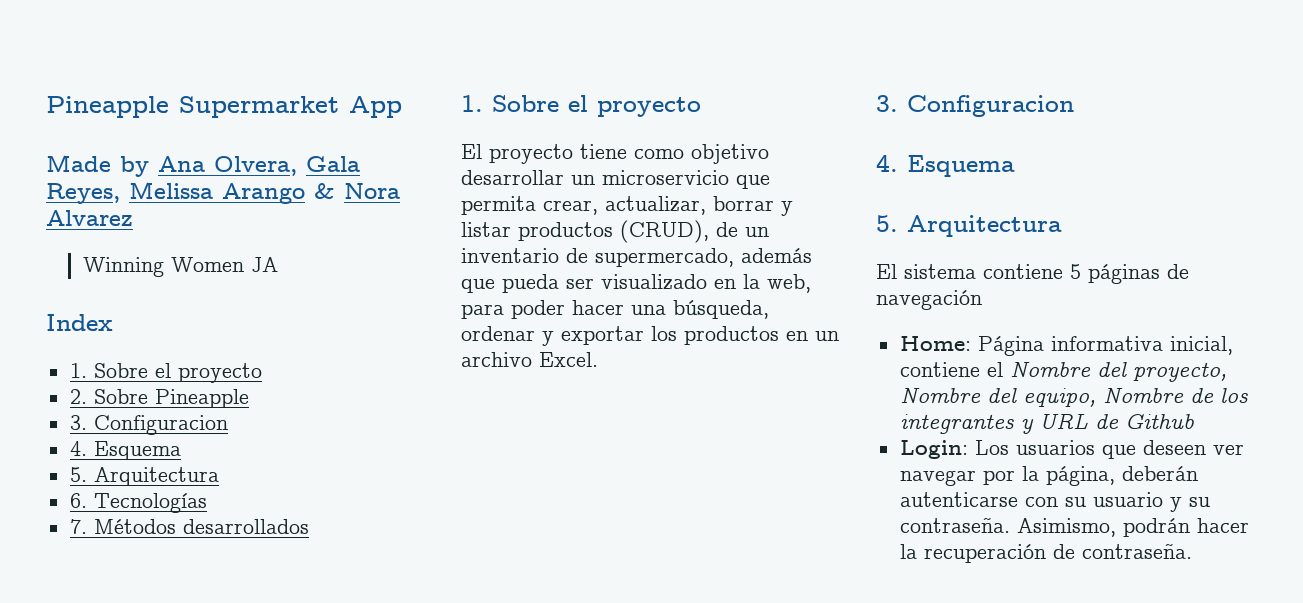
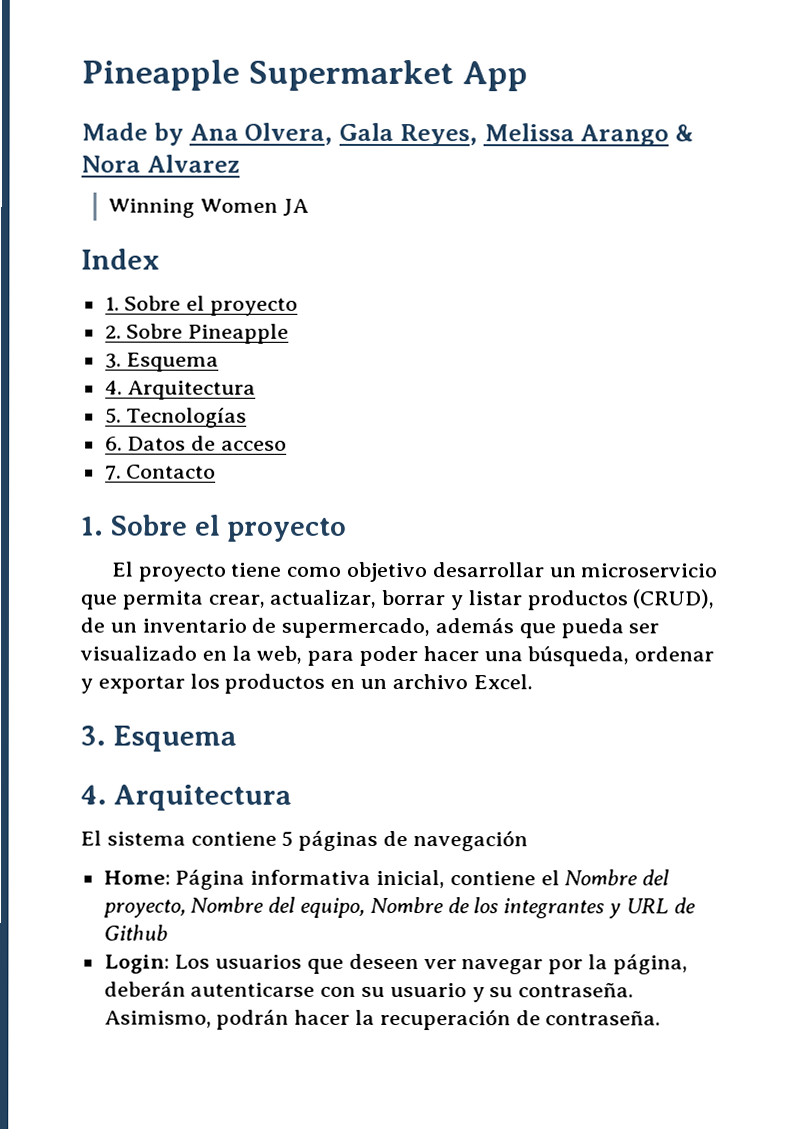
  2. Sobre Pineapple
- 3. Configuracion
- 4. Esquema
- 5. Arquitectura
+ 3. Esquema
+ 4. Arquitectura
+ 5. Tecnologías
- 6. Tecnologías
+ 6. Datos de acceso
- 7. Métodos desarrollados
+ 7. Contacto
  El proyecto tiene como objetivo desarrollar un microservicio que permita crear, actualizar, borrar y listar productos (CRUD), de un inventario de supermercado, además que pueda ser visualizado en la web, para poder hacer una búsqueda, ordenar y exportar los productos en un archivo Excel.
- 3. Configuracion
- 4. Esquema
- 5. Arquitectura
+ 3. Esquema
+ 4. Arquitectura

